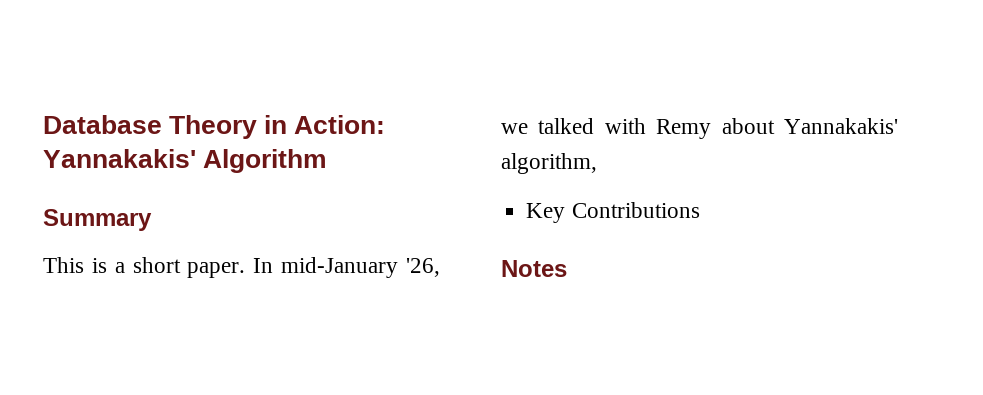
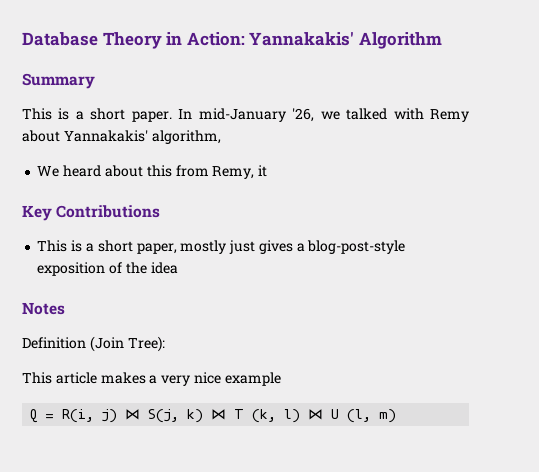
+ We heard about this from Remy, it
  Key Contributions
+ This is a short paper, mostly just gives a blog-post-style exposition of the idea
  Notes
+ Definition (Join Tree):
+ This article makes a very nice example
+ Q = R(i, j) ⋈ S(j, k) ⋈ T (k, l) ⋈ U (l, m)

